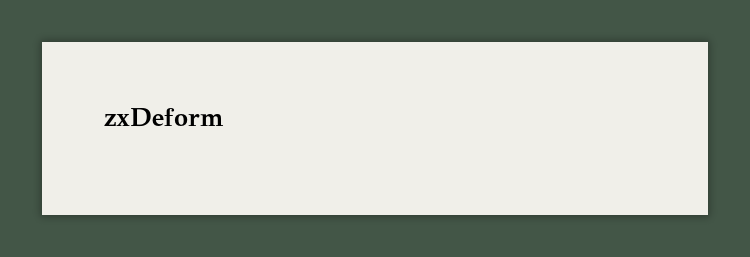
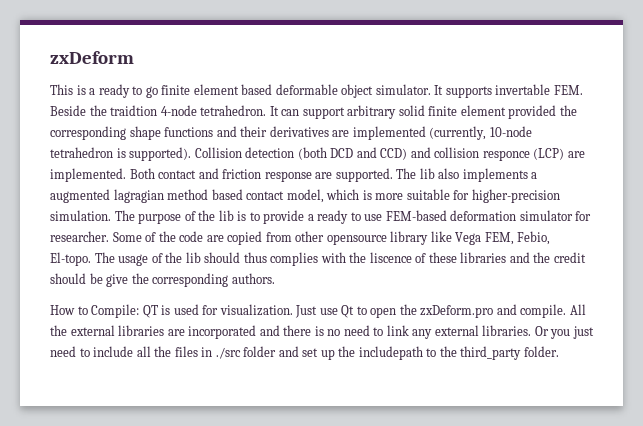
+ This is a ready to go finite element based deformable object simulator. It supports invertable FEM. Beside the traidtion 4-node tetrahedron. It can support arbitrary solid finite element provided the corresponding shape functions and their derivatives are implemented (currently, 10-node tetrahedron is supported). Collision detection (both DCD and CCD) and collision responce (LCP) are implemented. Both contact and friction response are supported. The lib also implements a augmented lagragian method based contact model, which is more suitable for higher-precision simulation. The purpose of the lib is to provide a ready to use FEM-based deformation simulator for researcher. Some of the code are copied from other opensource library like Vega FEM, Febio, El-topo. The usage of the lib should thus complies with the liscence of these libraries and the credit should be give the corresponding authors.
+ How to Compile: QT is used for visualization. Just use Qt to open the zxDeform.pro and compile. All the external libraries are incorporated and there is no need to link any external libraries. Or you just need to include all the files in ./src folder and set up the includepath to the third_party folder.

